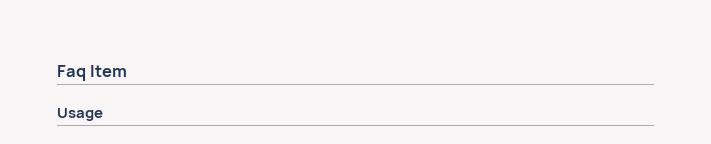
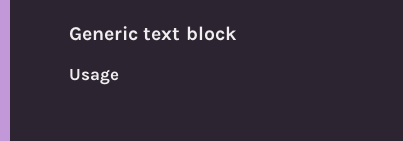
- Faq Item
+ Generic text block

